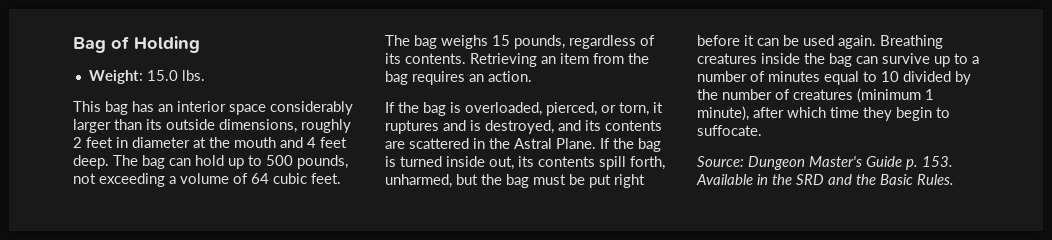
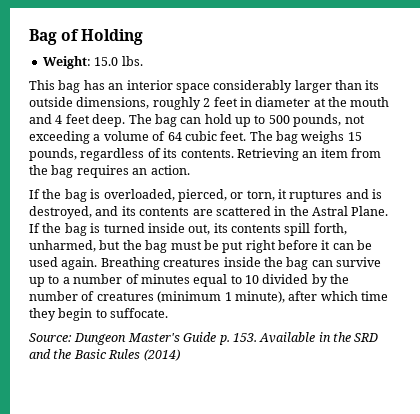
- Source: Dungeon Master's Guide p. 153. Available in the SRD and the Basic Rules.
+ Source: Dungeon Master's Guide p. 153. Available in the SRD and the Basic Rules (2014)

